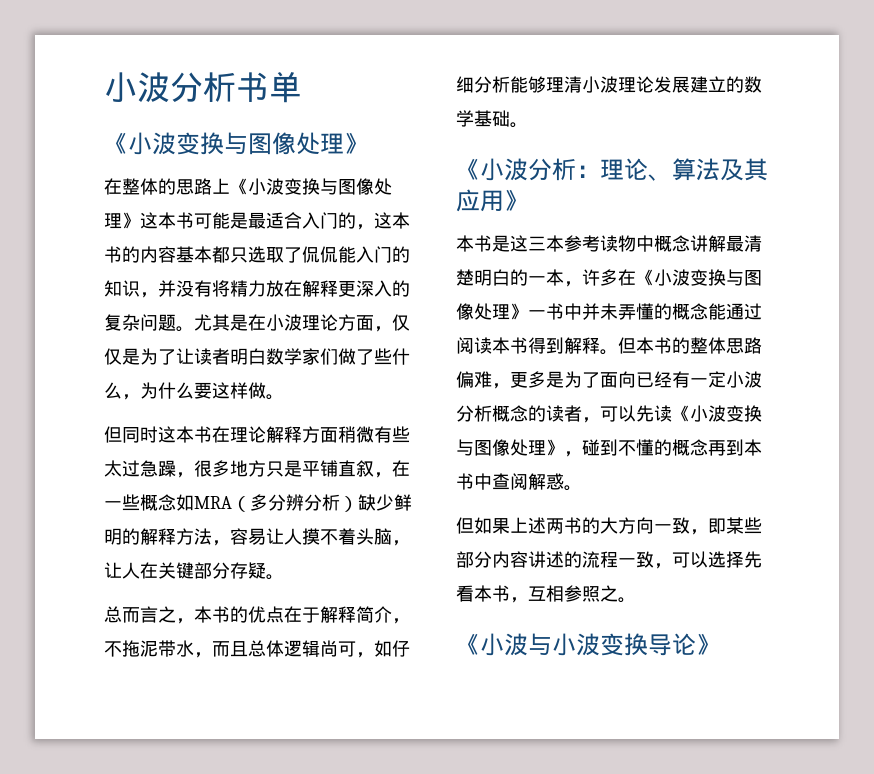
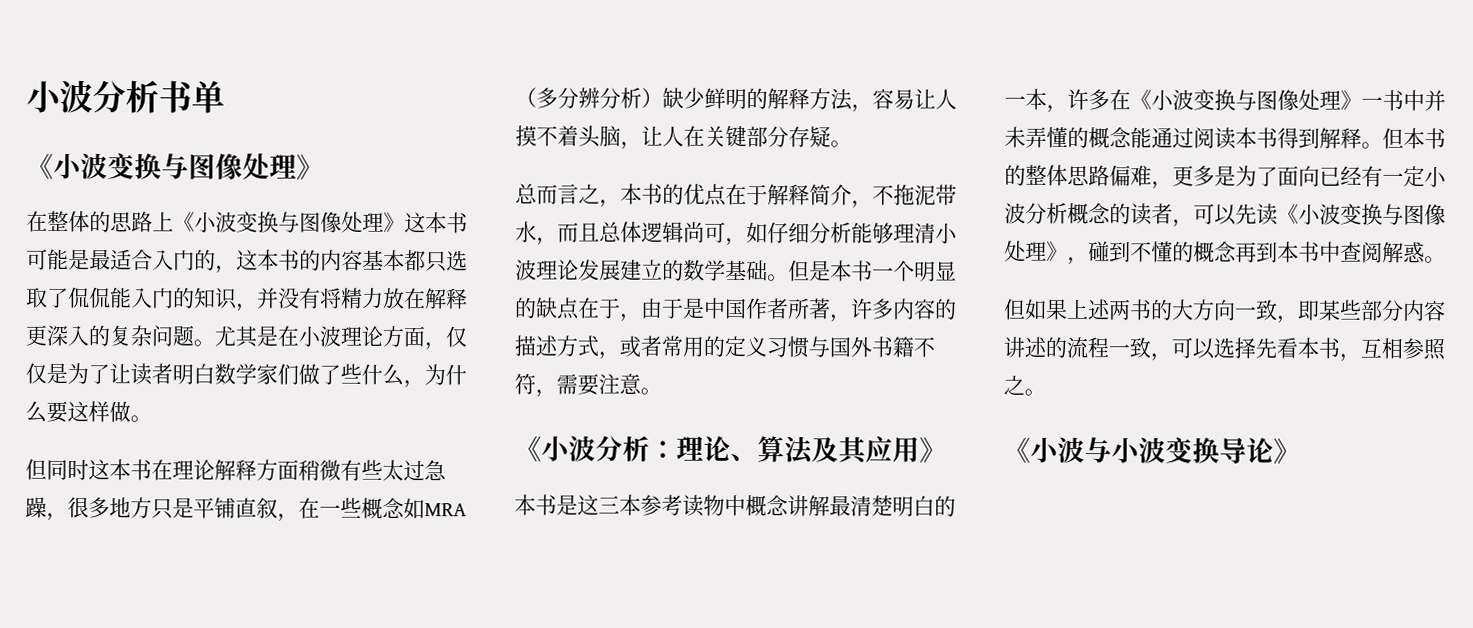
+ 但是本书一个明显的缺点在于，由于是中国作者所著，许多内容的描述方式，或者常用的定义习惯与国外书籍不符，需要注意。

